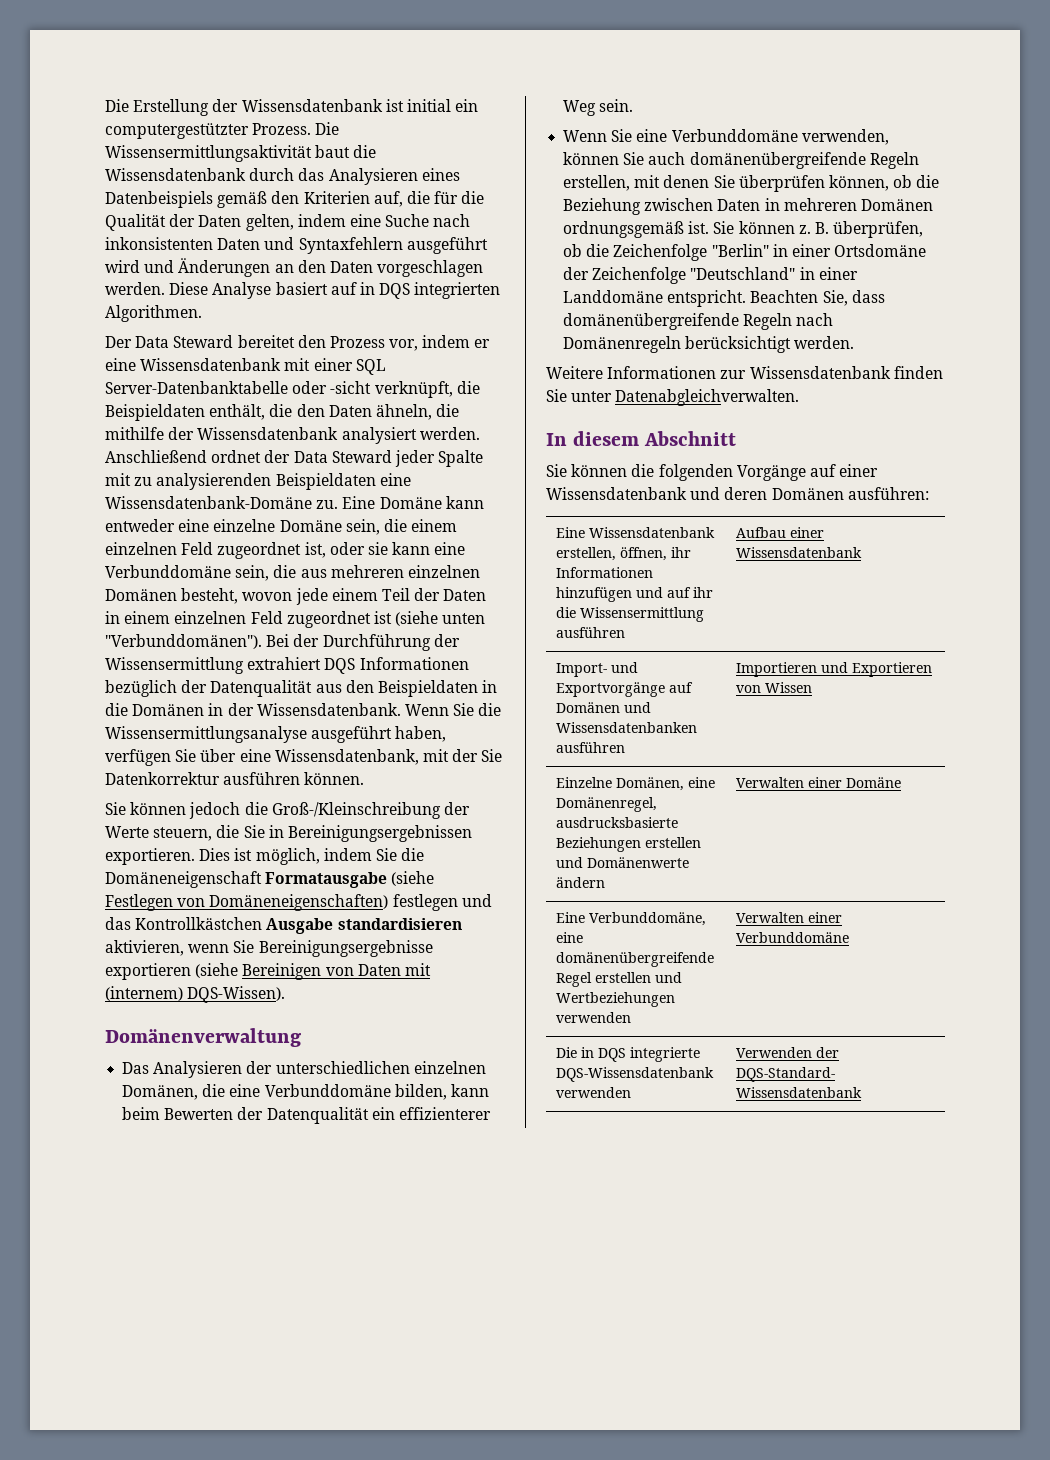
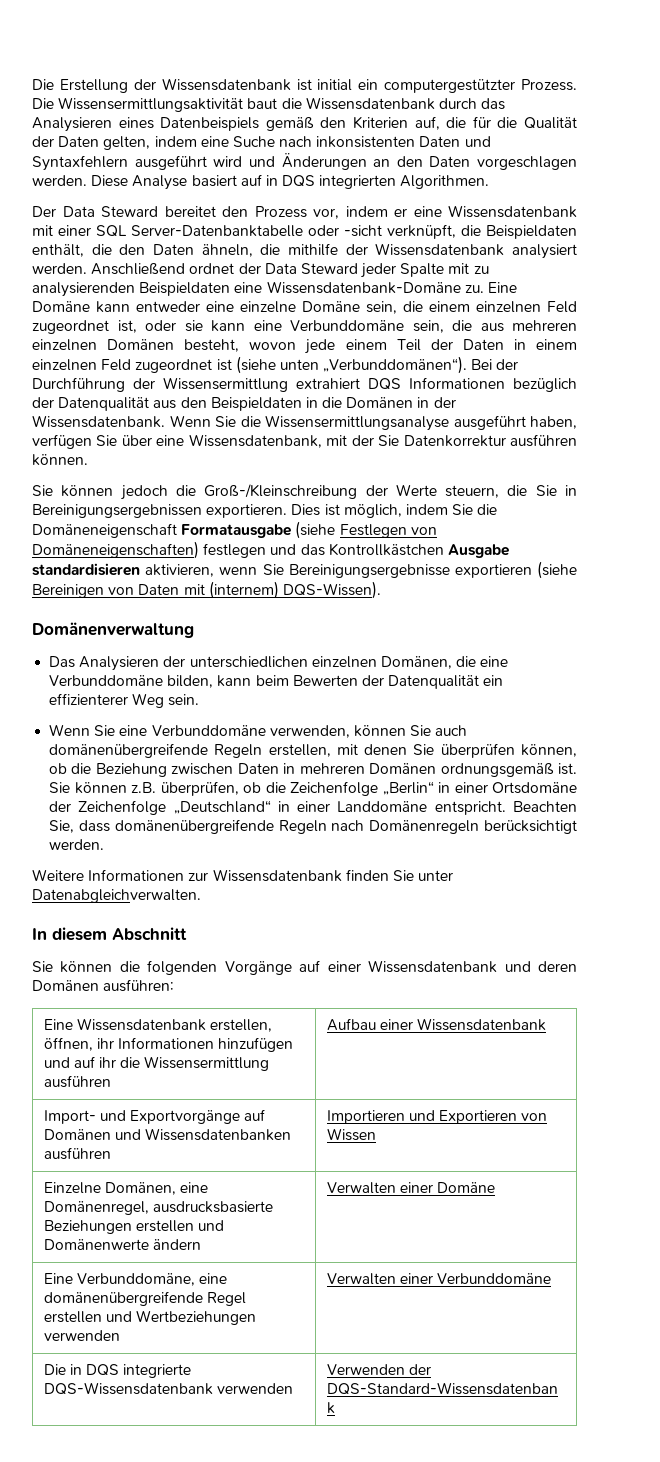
- Eine Domäne kann entweder eine einzelne Domäne sein, die einem einzelnen Feld zugeordnet ist, oder sie kann eine Verbunddomäne sein, die aus mehreren einzelnen Domänen besteht, wovon jede einem Teil der Daten in einem einzelnen Feld zugeordnet ist (siehe unten "Verbunddomänen").
+ Eine Domäne kann entweder eine einzelne Domäne sein, die einem einzelnen Feld zugeordnet ist, oder sie kann eine Verbunddomäne sein, die aus mehreren einzelnen Domänen besteht, wovon jede einem Teil der Daten in einem einzelnen Feld zugeordnet ist (siehe unten „Verbunddomänen“).
- Sie können z. B. überprüfen, ob die Zeichenfolge "Berlin" in einer Ortsdomäne der Zeichenfolge "Deutschland" in einer Landdomäne entspricht.
+ Sie können z.B. überprüfen, ob die Zeichenfolge „Berlin“ in einer Ortsdomäne der Zeichenfolge „Deutschland“ in einer Landdomäne entspricht.

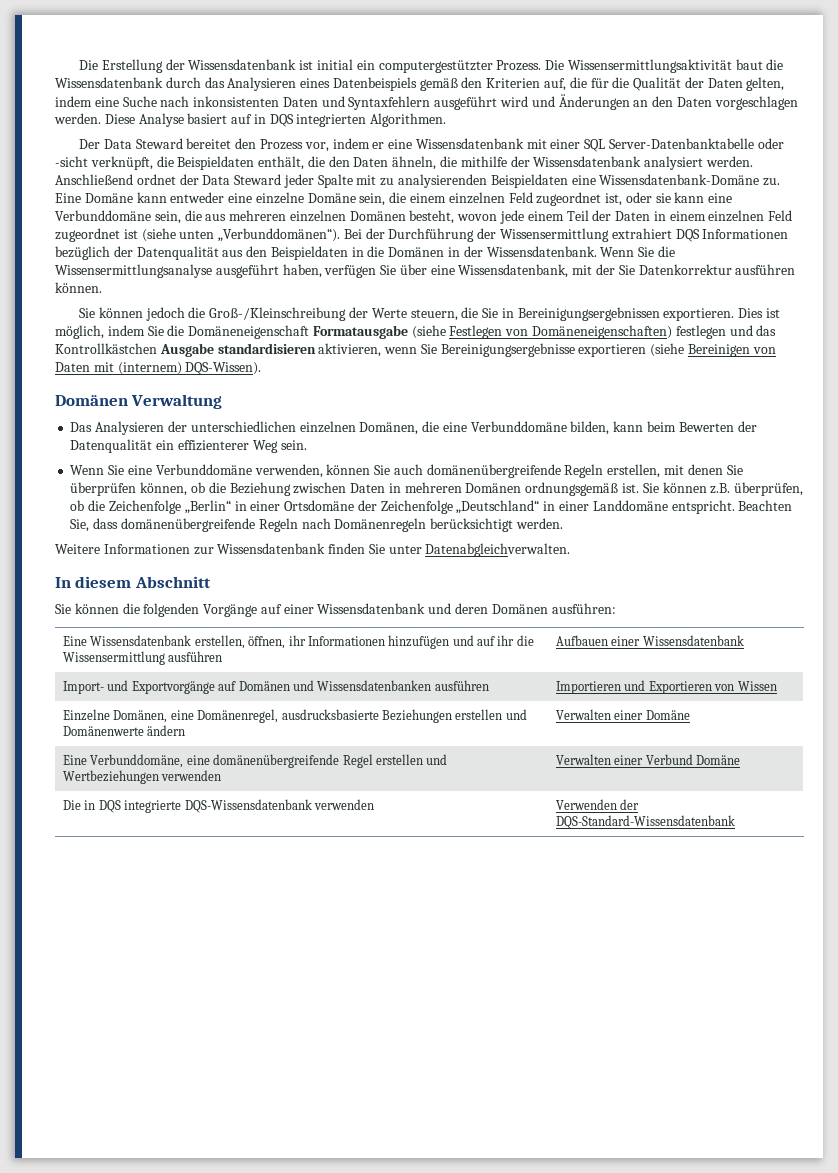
- Domänenverwaltung
+ Domänen Verwaltung
- Eine Wissensdatenbank erstellen, öffnen, ihr Informationen hinzufügen und auf ihr die Wissensermittlung ausführen | Aufbau einer Wissensdatenbank
+ Eine Wissensdatenbank erstellen, öffnen, ihr Informationen hinzufügen und auf ihr die Wissensermittlung ausführen | Aufbauen einer Wissensdatenbank
- Eine Verbunddomäne, eine domänenübergreifende Regel erstellen und Wertbeziehungen verwenden | Verwalten einer Verbunddomäne
+ Eine Verbunddomäne, eine domänenübergreifende Regel erstellen und Wertbeziehungen verwenden | Verwalten einer Verbund Domäne

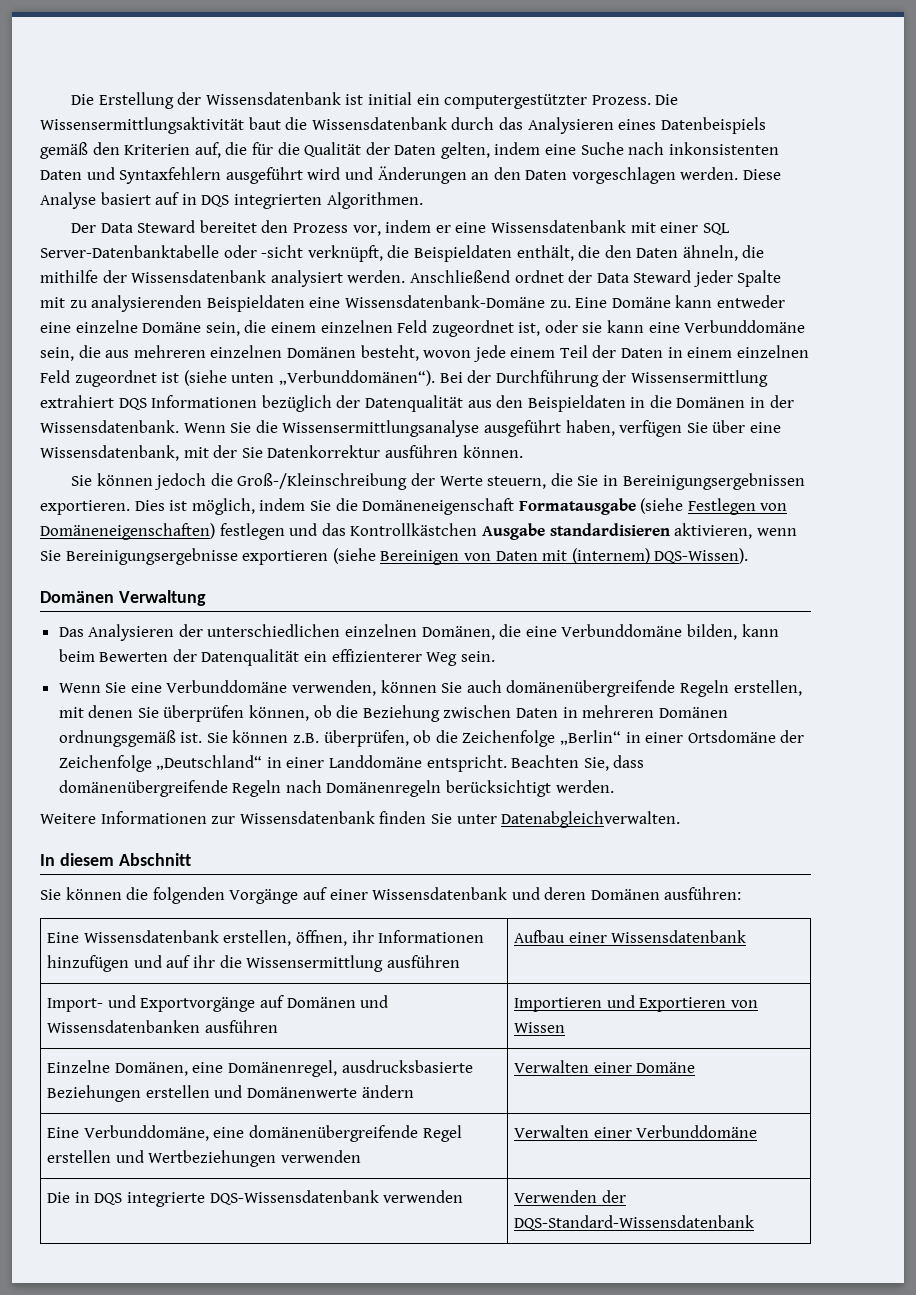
- Eine Wissensdatenbank erstellen, öffnen, ihr Informationen hinzufügen und auf ihr die Wissensermittlung ausführen | Aufbauen einer Wissensdatenbank
+ Eine Wissensdatenbank erstellen, öffnen, ihr Informationen hinzufügen und auf ihr die Wissensermittlung ausführen | Aufbau einer Wissensdatenbank
- Eine Verbunddomäne, eine domänenübergreifende Regel erstellen und Wertbeziehungen verwenden | Verwalten einer Verbund Domäne
+ Eine Verbunddomäne, eine domänenübergreifende Regel erstellen und Wertbeziehungen verwenden | Verwalten einer Verbunddomäne

